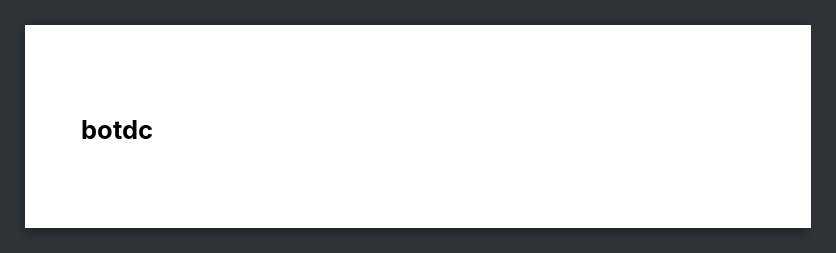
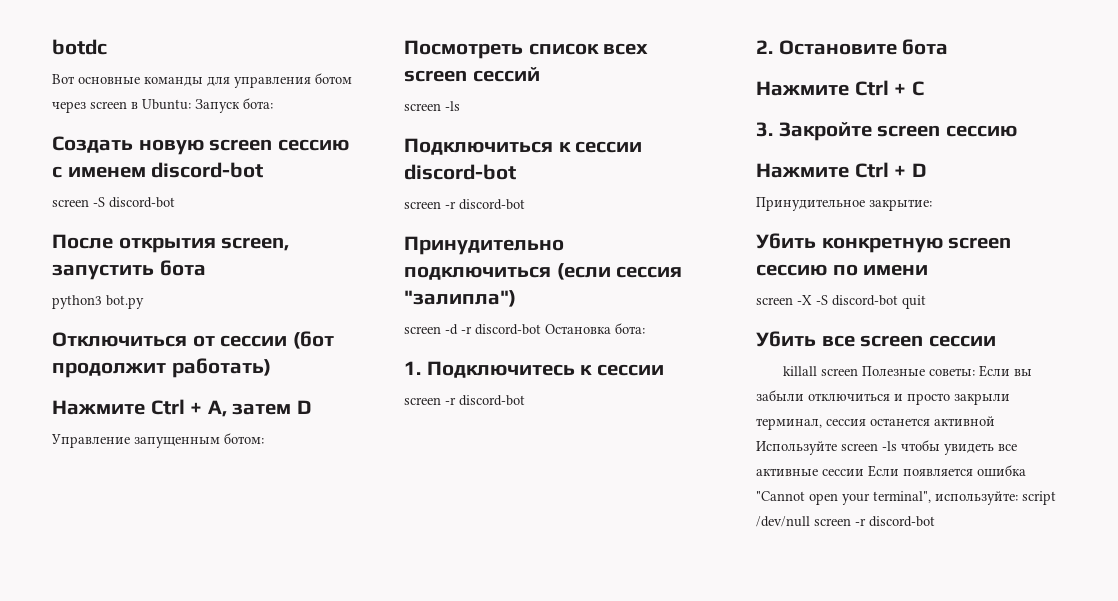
+ Вот основные команды для управления ботом через screen в Ubuntu: Запуск бота:
+ Создать новую screen сессию с именем discord-bot
+ screen -S discord-bot
+ После открытия screen, запустить бота
+ python3 bot.py
+ Отключиться от сессии (бот продолжит работать)
+ Нажмите Ctrl + A, затем D
+ Управление запущенным ботом:
+ Посмотреть список всех screen сессий
+ screen -ls
+ Подключиться к сессии discord-bot
+ screen -r discord-bot
+ Принудительно подключиться (если сессия "залипла")
+ screen -d -r discord-bot Остановка бота:
+ 1. Подключитесь к сессии
+ screen -r discord-bot
+ 2. Остановите бота
+ Нажмите Ctrl + C
+ 3. Закройте screen сессию
+ Нажмите Ctrl + D
+ Принудительное закрытие:
+ Убить конкретную screen сессию по имени
+ screen -X -S discord-bot quit
+ Убить все screen сессии
+ killall screen Полезные советы: Если вы забыли отключиться и просто закрыли терминал, сессия останется активной Используйте screen -ls чтобы увидеть все активные сессии Если появляется ошибка "Cannot open your terminal", используйте: script /dev/null screen -r discord-bot

